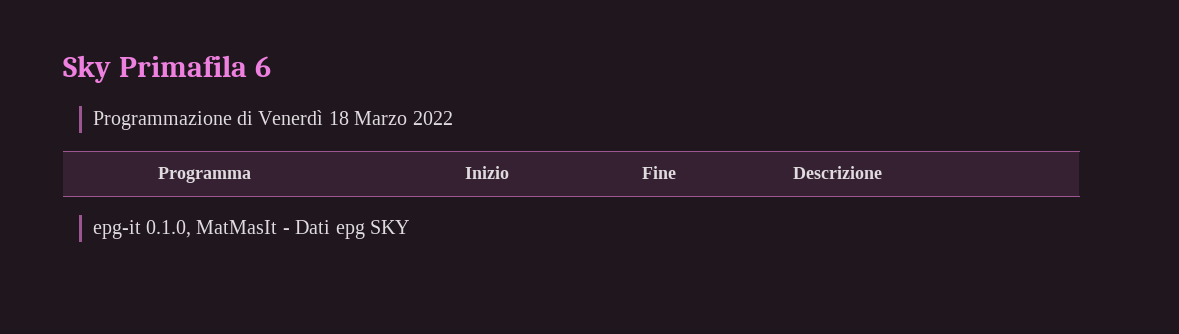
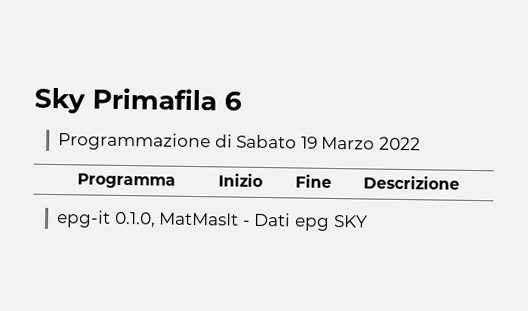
- Programmazione di Venerdì 18 Marzo 2022
+ Programmazione di Sabato 19 Marzo 2022

